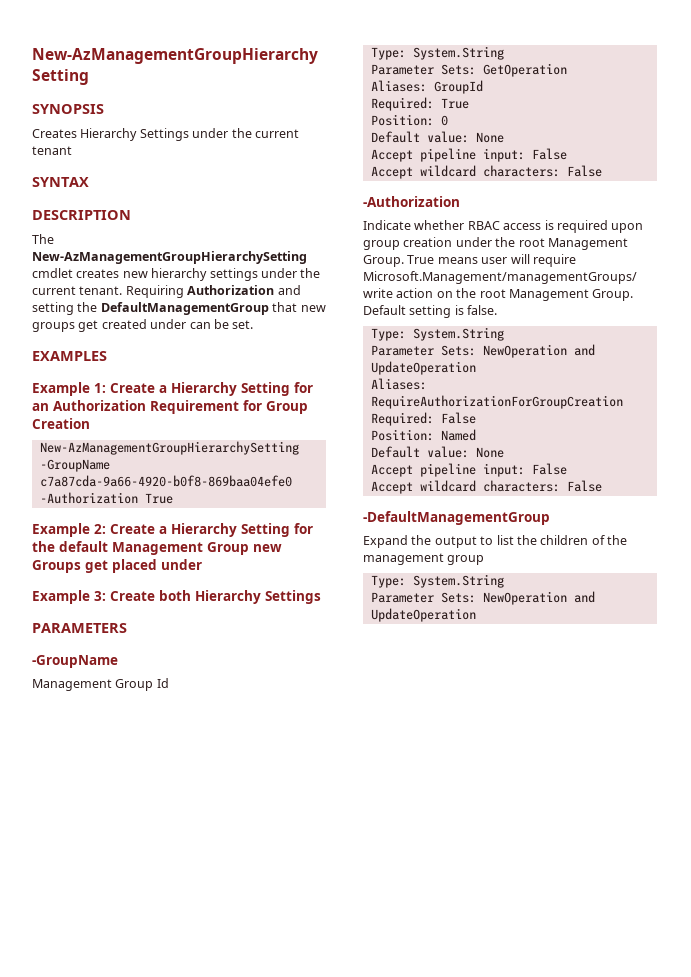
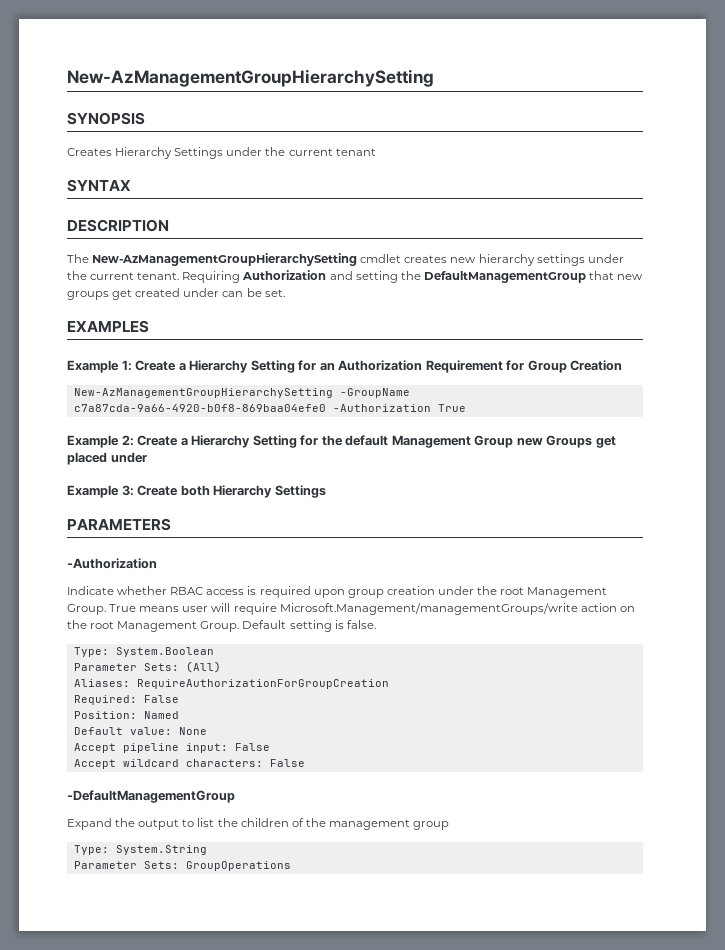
  PARAMETERS
- -GroupName
- Management Group Id
- Type: System.String
- Parameter Sets: GetOperation
- Aliases: GroupId
- Required: True
- Position: 0
- Default value: None
- Accept pipeline input: False
- Accept wildcard characters: False
  Default setting is false.
- Type: System.String
- Parameter Sets: NewOperation and UpdateOperation
+ Type: System.Boolean
+ Parameter Sets: (All)
  Expand the output to list the children of the management group
  Type: System.String
- Parameter Sets: NewOperation and UpdateOperation
+ Parameter Sets: GroupOperations

